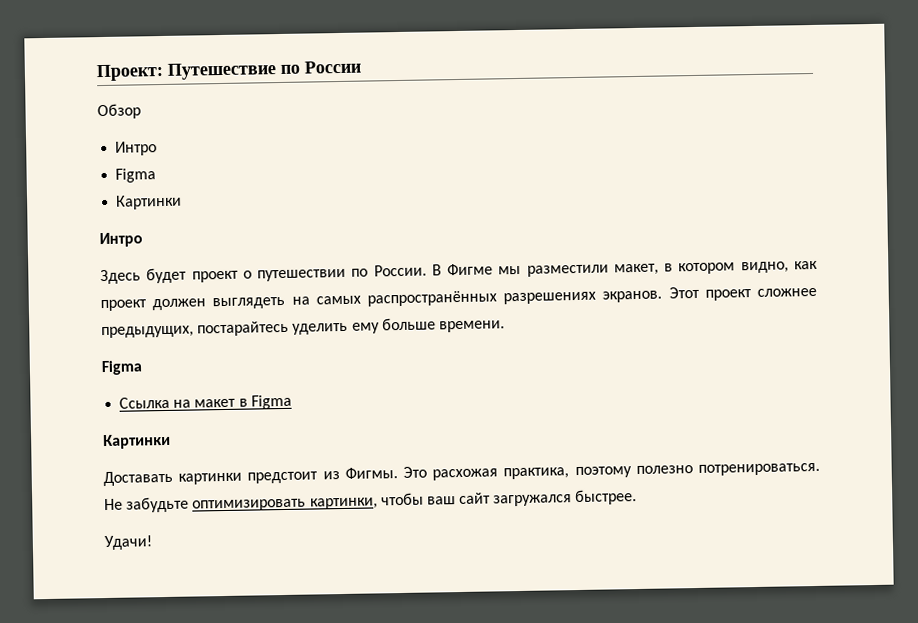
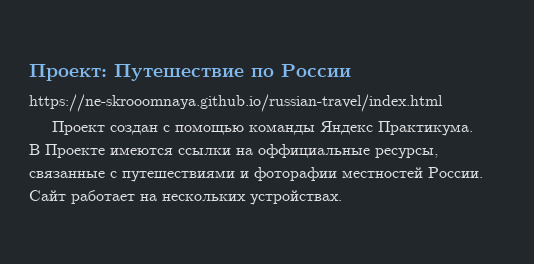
- Обзор
- Интро
- Figma
- Картинки
- Интро
- Здесь будет проект о путешествии по России. В Фигме мы разместили макет, в котором видно, как проект должен выглядеть на самых распространённых разрешениях экранов. Этот проект сложнее предыдущих, постарайтесь уделить ему больше времени.
- Figma
- Ссылка на макет в Figma
- Картинки
- Доставать картинки предстоит из Фигмы. Это расхожая практика, поэтому полезно потренироваться. Не забудьте оптимизировать картинки, чтобы ваш сайт загружался быстрее.
- Удачи!
+ https://ne-skrooomnaya.github.io/russian-travel/index.html
+ Проект создан с помощью команды Яндекс Практикума. В Проекте имеются ссылки на оффициальные ресурсы, связанные с путешествиями и фоторафии местностей России. Сайт работает на нескольких устройствах.

